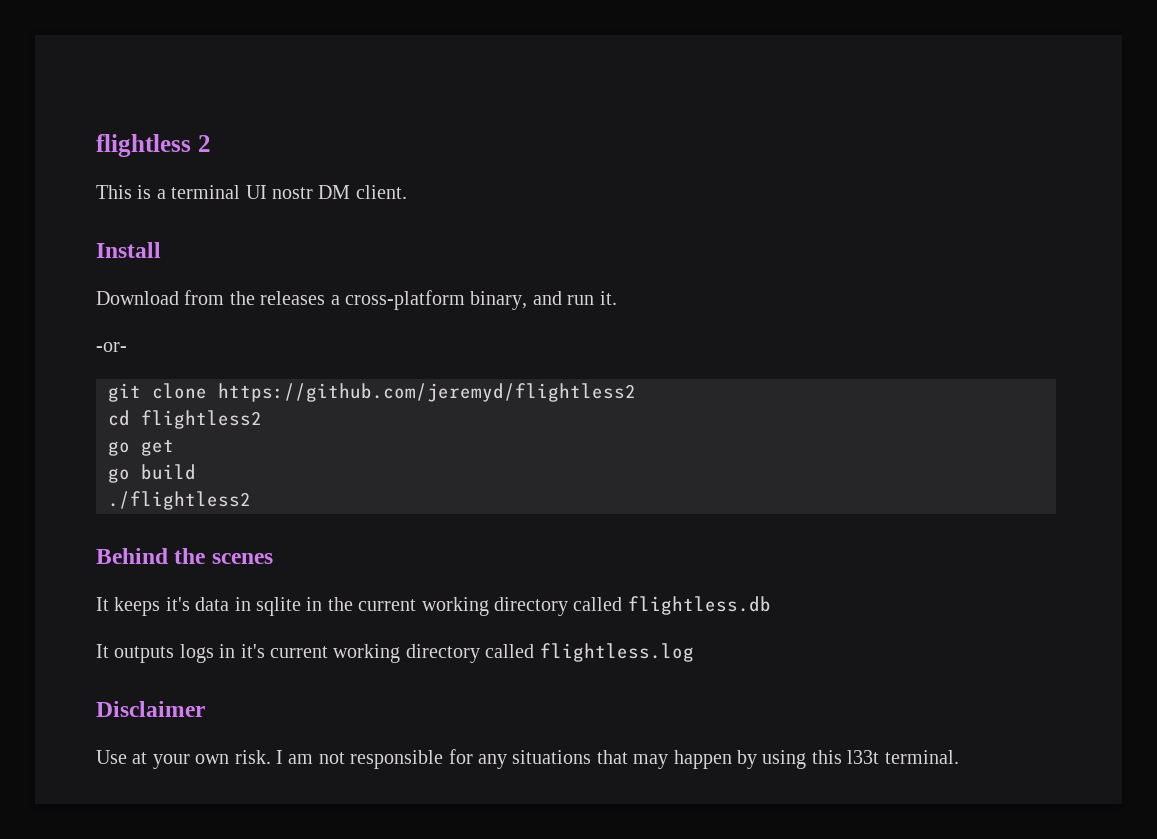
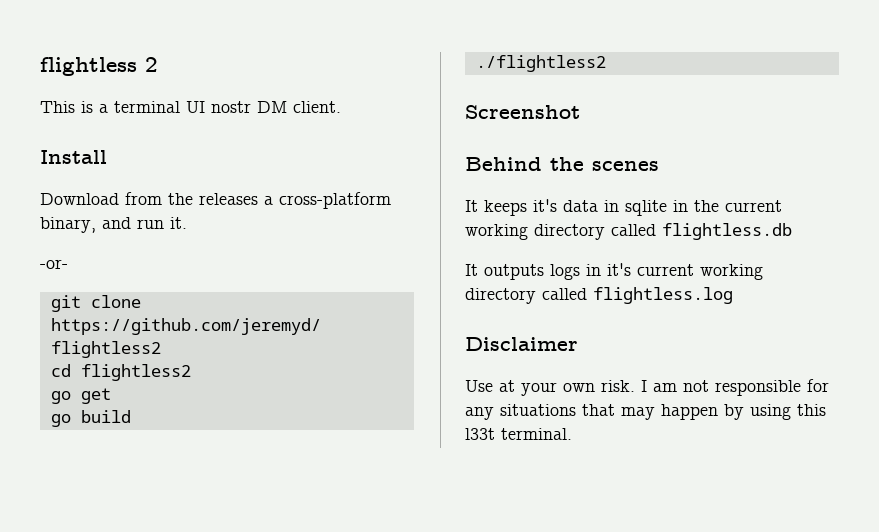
+ Screenshot

